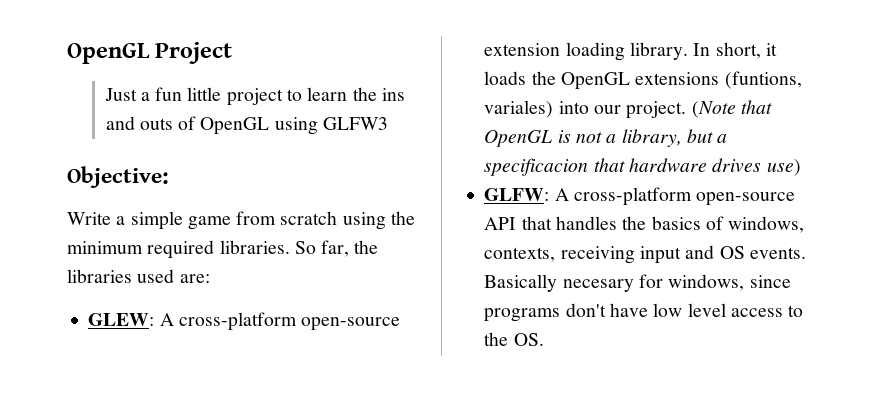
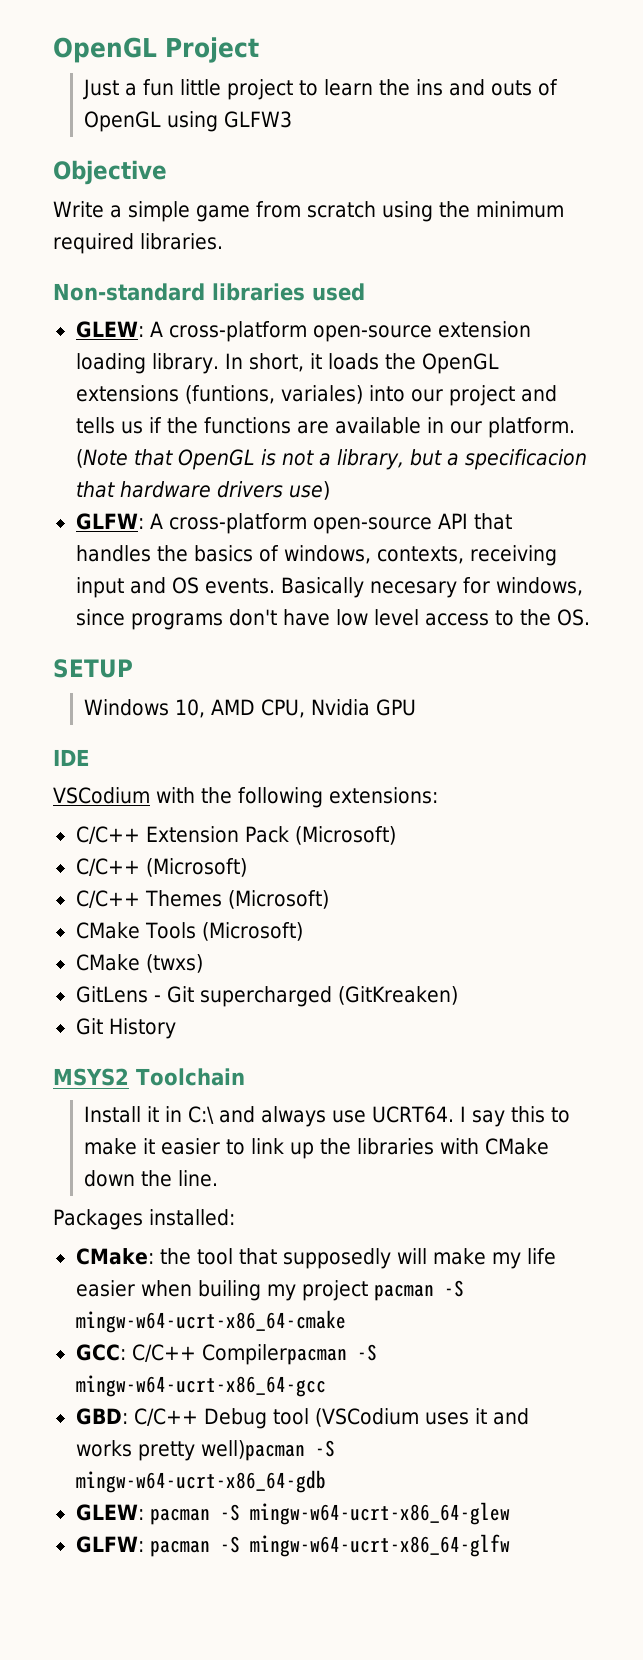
- Objective:
+ Objective
- Write a simple game from scratch using the minimum required libraries. So far, the libraries used are:
+ Write a simple game from scratch using the minimum required libraries.
+ Non-standard libraries used
- In short, it loads the OpenGL extensions (funtions, variales) into our project.
+ In short, it loads the OpenGL extensions (funtions, variales) into our project and tells us if the functions are available in our platform.
- (Note that OpenGL is not a library, but a specificacion that hardware drives use)
+ (Note that OpenGL is not a library, but a specificacion that hardware drivers use)
+ SETUP
+ Windows 10, AMD CPU, Nvidia GPU
+ IDE
+ VSCodium with the following extensions:
+ C/C++ Extension Pack (Microsoft)
+ C/C++ (Microsoft)
+ C/C++ Themes (Microsoft)
+ CMake Tools (Microsoft)
+ CMake (twxs)
+ GitLens - Git supercharged (GitKreaken)
+ Git History
+ MSYS2 Toolchain
+ Install it in C:\ and always use UCRT64. I say this to make it easier to link up the libraries with CMake down the line.
+ Packages installed:
+ CMake: the tool that supposedly will make my life easier when builing my project pacman -S mingw-w64-ucrt-x86_64-cmake
+ GCC: C/C++ Compilerpacman -S mingw-w64-ucrt-x86_64-gcc
+ GBD: C/C++ Debug tool (VSCodium uses it and works pretty well)pacman -S mingw-w64-ucrt-x86_64-gdb
+ GLEW: pacman -S mingw-w64-ucrt-x86_64-glew
+ GLFW: pacman -S mingw-w64-ucrt-x86_64-glfw

